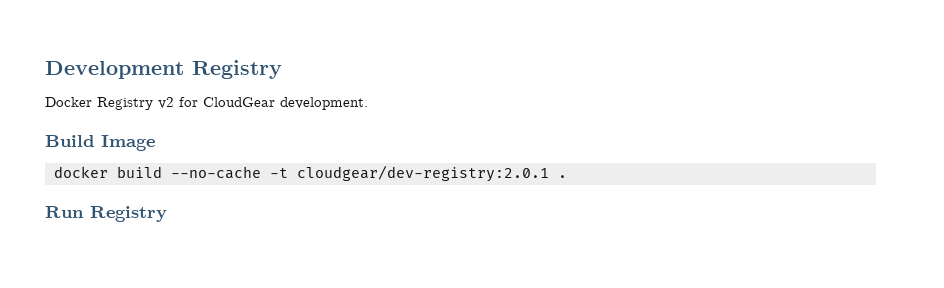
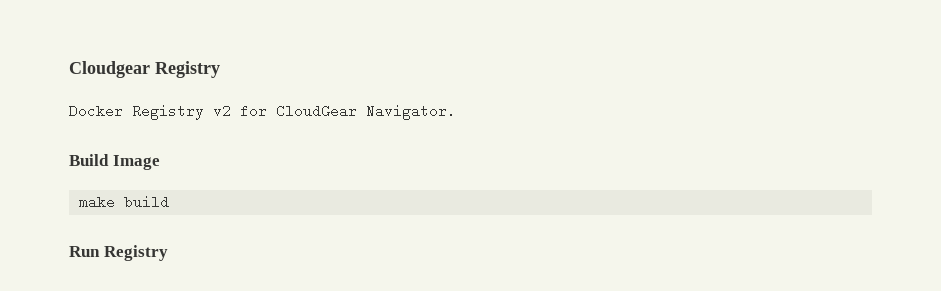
- Development Registry
+ Cloudgear Registry
- Docker Registry v2 for CloudGear development.
+ Docker Registry v2 for CloudGear Navigator.
- docker build --no-cache -t cloudgear/dev-registry:2.0.1 .
+ make build

